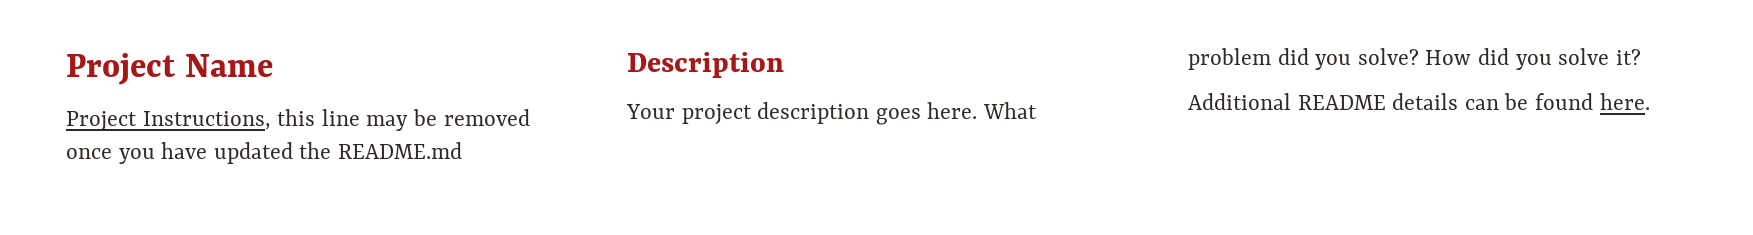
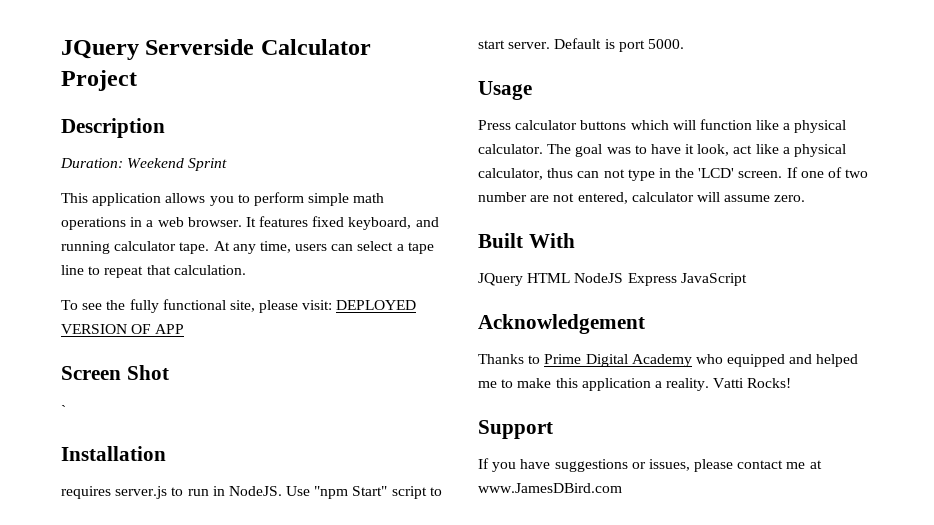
- Project Name
- Project Instructions, this line may be removed once you have updated the README.md
+ JQuery Serverside Calculator Project
  Description
- Your project description goes here. What problem did you solve? How did you solve it?
- Additional README details can be found here.
+ Duration: Weekend Sprint
+ This application allows you to perform simple math operations in a web browser. It features fixed keyboard, and running calculator tape. At any time, users can select a tape line to repeat that calculation.
+ To see the fully functional site, please visit: DEPLOYED VERSION OF APP
+ Screen Shot
+ `
+ Installation
+ requires server.js to run in NodeJS. Use "npm Start" script to start server. Default is port 5000.
+ Usage
+ Press calculator buttons which will function like a physical calculator. The goal was to have it look, act like a physical calculator, thus can not type in the 'LCD' screen. If one of two number are not entered, calculator will assume zero.
+ Built With
+ JQuery HTML NodeJS Express JavaScript
+ Acknowledgement
+ Thanks to Prime Digital Academy who equipped and helped me to make this application a reality. Vatti Rocks!
+ Support
+ If you have suggestions or issues, please contact me at www.JamesDBird.com

